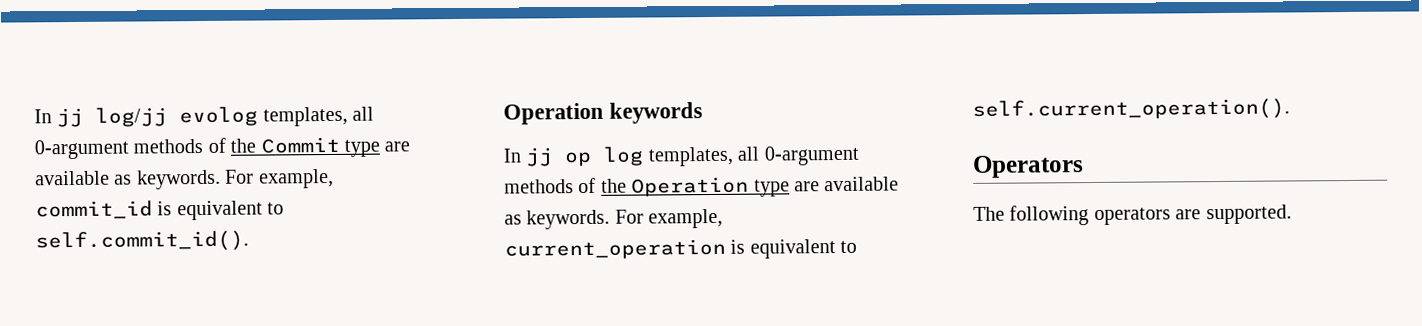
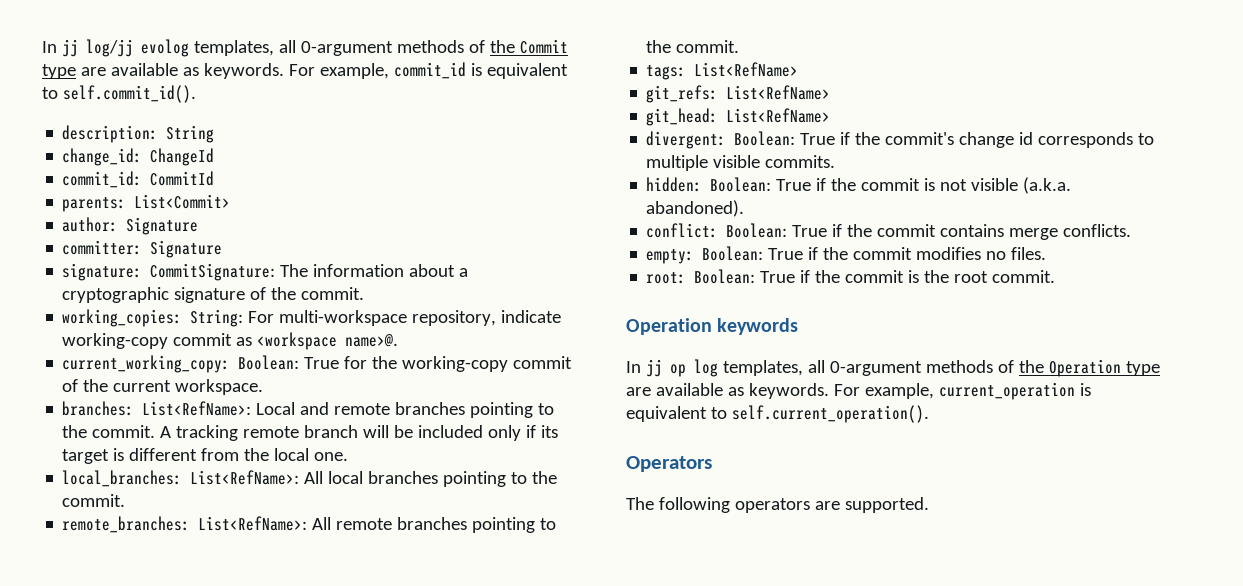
+ description: String
+ change_id: ChangeId
+ commit_id: CommitId
+ parents: List<Commit>
+ author: Signature
+ committer: Signature
+ signature: CommitSignature: The information about a cryptographic signature of the commit.
+ working_copies: String: For multi-workspace repository, indicate working-copy commit as <workspace name>@.
+ current_working_copy: Boolean: True for the working-copy commit of the current workspace.
+ branches: List<RefName>: Local and remote branches pointing to the commit. A tracking remote branch will be included only if its target is different from the local one.
+ local_branches: List<RefName>: All local branches pointing to the commit.
+ remote_branches: List<RefName>: All remote branches pointing to the commit.
+ tags: List<RefName>
+ git_refs: List<RefName>
+ git_head: List<RefName>
+ divergent: Boolean: True if the commit's change id corresponds to multiple visible commits.
+ hidden: Boolean: True if the commit is not visible (a.k.a. abandoned).
+ conflict: Boolean: True if the commit contains merge conflicts.
+ empty: Boolean: True if the commit modifies no files.
+ root: Boolean: True if the commit is the root commit.

